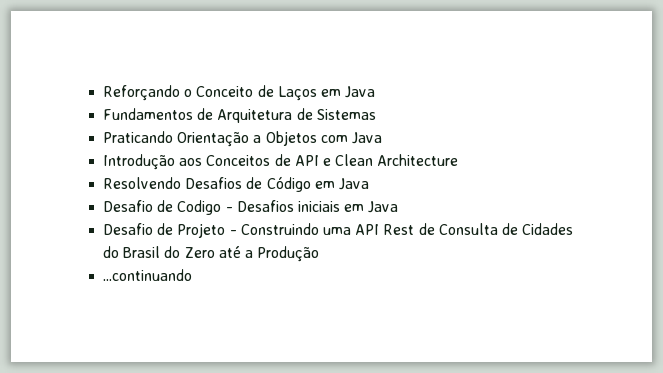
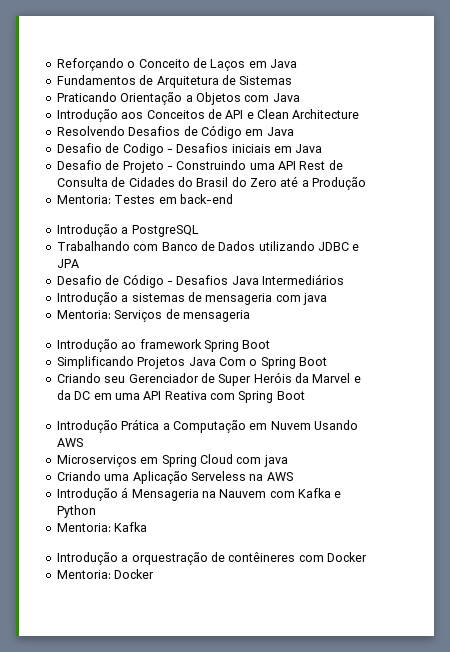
- ...continuando
+ Mentoria: Testes em back-end
+ Introdução a PostgreSQL
+ Trabalhando com Banco de Dados utilizando JDBC e JPA
+ Desafio de Código - Desafios Java Intermediários
+ Introdução a sistemas de mensageria com java
+ Mentoria: Serviços de mensageria
+ Introdução ao framework Spring Boot
+ Simplificando Projetos Java Com o Spring Boot
+ Criando seu Gerenciador de Super Heróis da Marvel e da DC em uma API Reativa com Spring Boot
+ Introdução Prática a Computação em Nuvem Usando AWS
+ Microserviços em Spring Cloud com java
+ Criando uma Aplicação Serveless na AWS
+ Introdução á Mensageria na Nauvem com Kafka e Python
+ Mentoria: Kafka
+ Introdução a orquestração de contêineres com Docker
+ Mentoria: Docker

